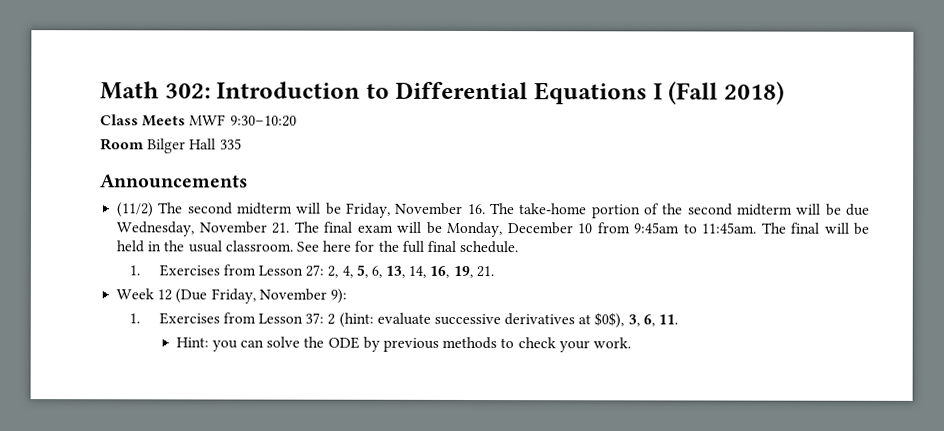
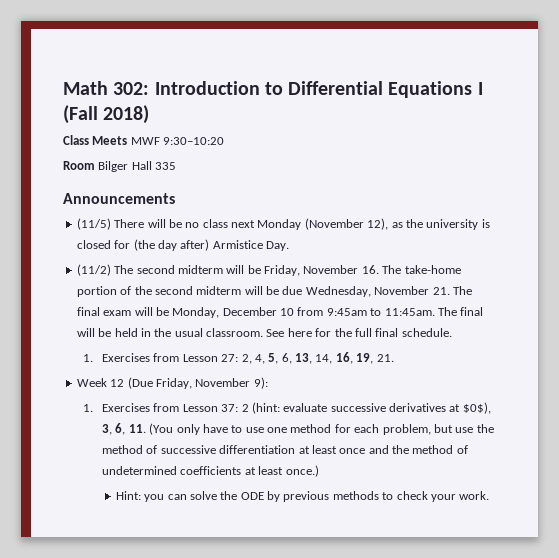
+ (11/5) There will be no class next Monday (November 12), as the university is closed for (the day after) Armistice Day.
- 1. Exercises from Lesson 37: 2 (hint: evaluate successive derivatives at $0$), 3, 6, 11.
+ 1. Exercises from Lesson 37: 2 (hint: evaluate successive derivatives at $0$), 3, 6, 11. (You only have to use one method for each problem, but use the method of successive differentiation at least once and the method of undetermined coefficients at least once.)

